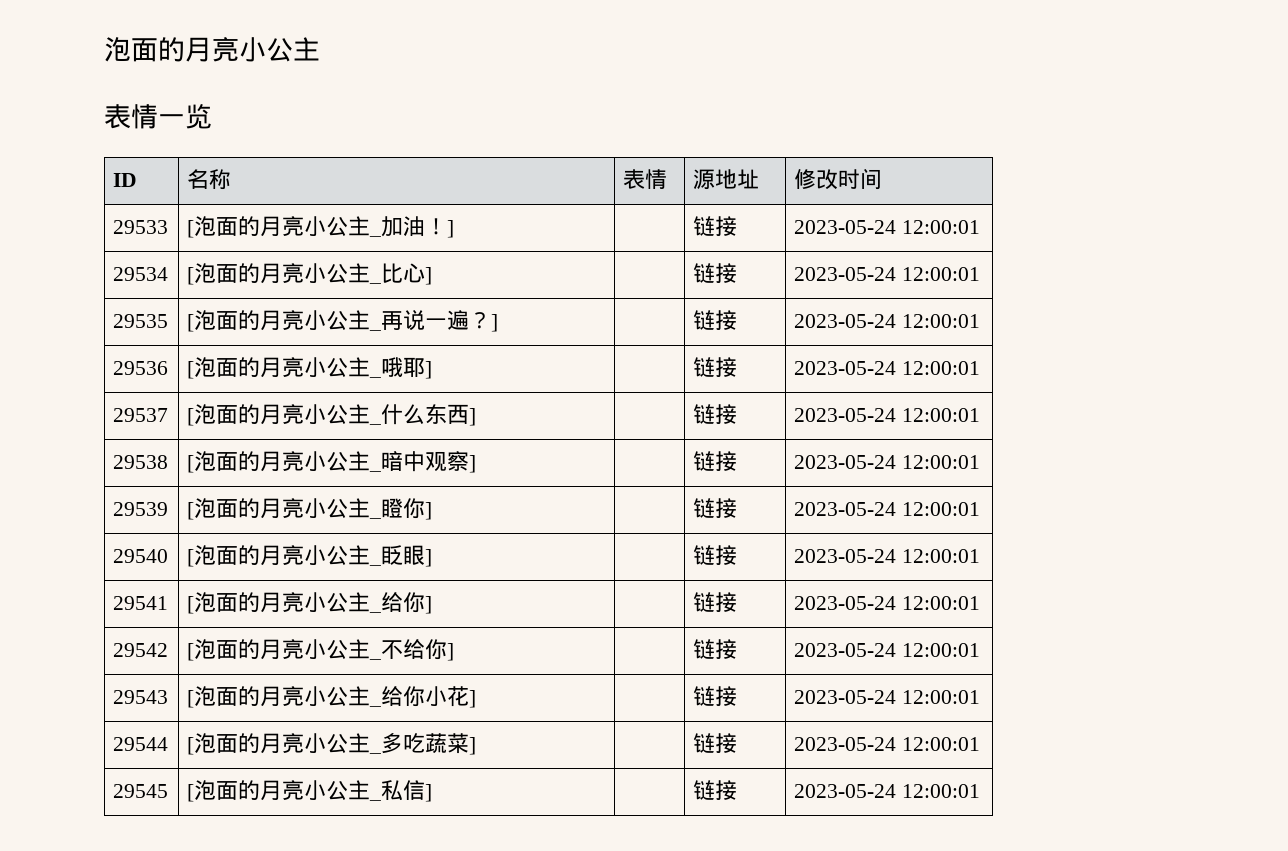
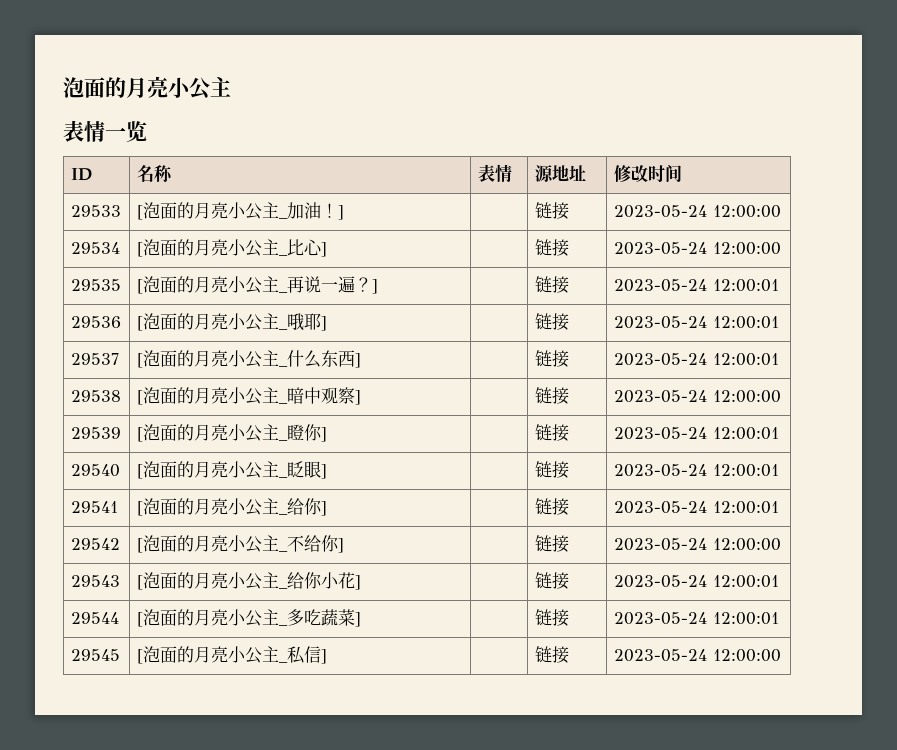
- 29533 | [泡面的月亮小公主_加油！] | | 链接 | 2023-05-24 12:00:01
+ 29533 | [泡面的月亮小公主_加油！] | | 链接 | 2023-05-24 12:00:00
- 29534 | [泡面的月亮小公主_比心] | | 链接 | 2023-05-24 12:00:01
+ 29534 | [泡面的月亮小公主_比心] | | 链接 | 2023-05-24 12:00:00
- 29538 | [泡面的月亮小公主_暗中观察] | | 链接 | 2023-05-24 12:00:01
+ 29538 | [泡面的月亮小公主_暗中观察] | | 链接 | 2023-05-24 12:00:00
- 29542 | [泡面的月亮小公主_不给你] | | 链接 | 2023-05-24 12:00:01
+ 29542 | [泡面的月亮小公主_不给你] | | 链接 | 2023-05-24 12:00:00
- 29545 | [泡面的月亮小公主_私信] | | 链接 | 2023-05-24 12:00:01
+ 29545 | [泡面的月亮小公主_私信] | | 链接 | 2023-05-24 12:00:00

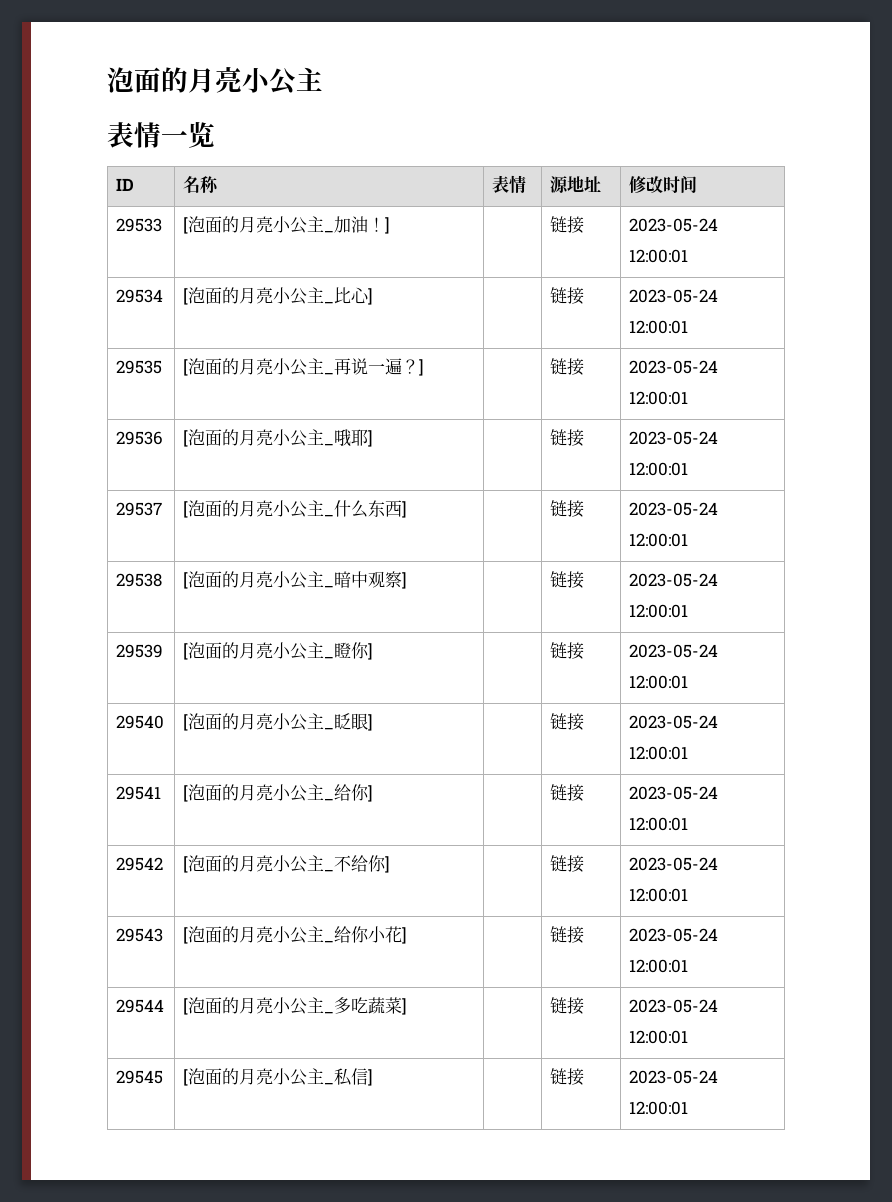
- 29533 | [泡面的月亮小公主_加油！] | | 链接 | 2023-05-24 12:00:00
+ 29533 | [泡面的月亮小公主_加油！] | | 链接 | 2023-05-24 12:00:01
- 29534 | [泡面的月亮小公主_比心] | | 链接 | 2023-05-24 12:00:00
+ 29534 | [泡面的月亮小公主_比心] | | 链接 | 2023-05-24 12:00:01
- 29538 | [泡面的月亮小公主_暗中观察] | | 链接 | 2023-05-24 12:00:00
+ 29538 | [泡面的月亮小公主_暗中观察] | | 链接 | 2023-05-24 12:00:01
- 29542 | [泡面的月亮小公主_不给你] | | 链接 | 2023-05-24 12:00:00
+ 29542 | [泡面的月亮小公主_不给你] | | 链接 | 2023-05-24 12:00:01
- 29545 | [泡面的月亮小公主_私信] | | 链接 | 2023-05-24 12:00:00
+ 29545 | [泡面的月亮小公主_私信] | | 链接 | 2023-05-24 12:00:01

